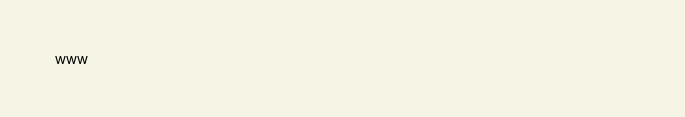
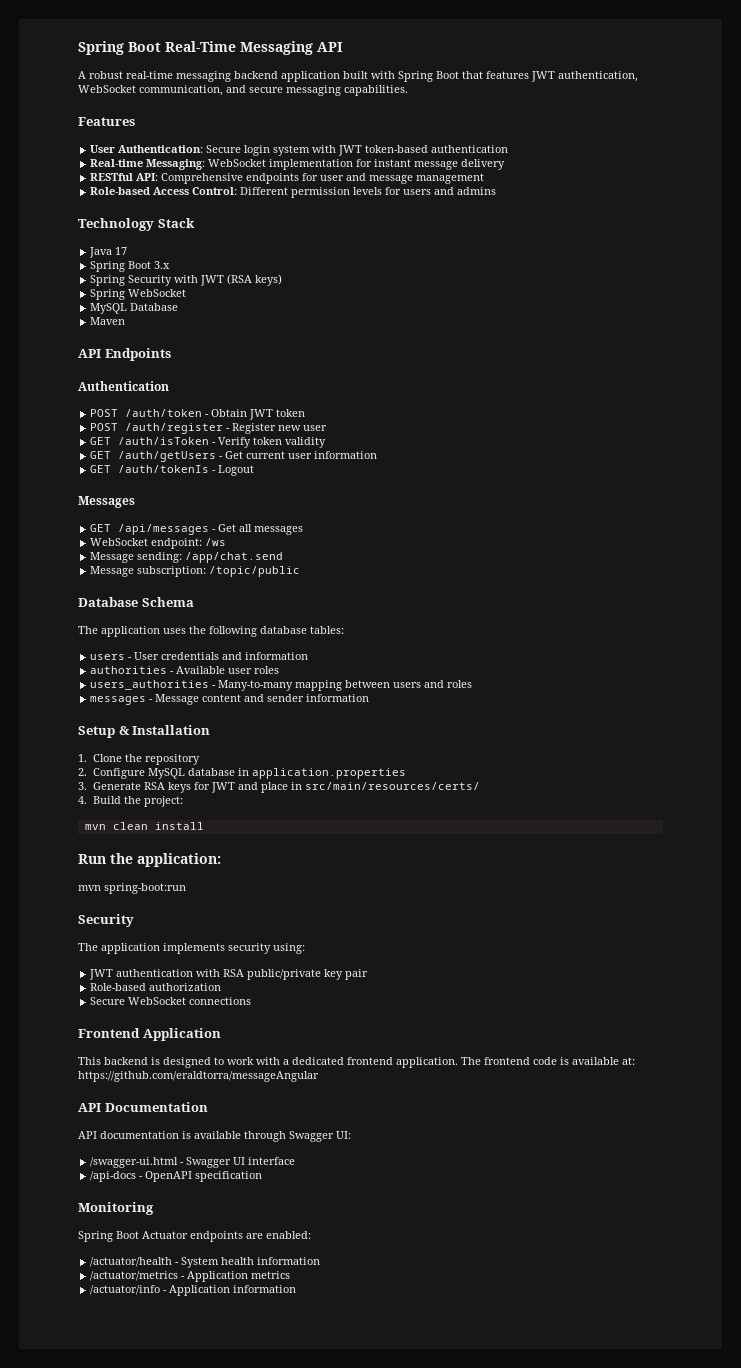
- www
+ Spring Boot Real-Time Messaging API
+ A robust real-time messaging backend application built with Spring Boot that features JWT authentication, WebSocket communication, and secure messaging capabilities.
+ Features
+ User Authentication: Secure login system with JWT token-based authentication
+ Real-time Messaging: WebSocket implementation for instant message delivery
+ RESTful API: Comprehensive endpoints for user and message management
+ Role-based Access Control: Different permission levels for users and admins
+ Technology Stack
+ Java 17
+ Spring Boot 3.x
+ Spring Security with JWT (RSA keys)
+ Spring WebSocket
+ MySQL Database
+ Maven
+ API Endpoints
+ Authentication
+ POST /auth/token - Obtain JWT token
+ POST /auth/register - Register new user
+ GET /auth/isToken - Verify token validity
+ GET /auth/getUsers - Get current user information
+ GET /auth/tokenIs - Logout
+ Messages
+ GET /api/messages - Get all messages
+ WebSocket endpoint: /ws
+ Message sending: /app/chat.send
+ Message subscription: /topic/public
+ Database Schema
+ The application uses the following database tables:
+ users - User credentials and information
+ authorities - Available user roles
+ users_authorities - Many-to-many mapping between users and roles
+ messages - Message content and sender information
+ Setup & Installation
+ 1. Clone the repository
+ 2. Configure MySQL database in application.properties
+ 3. Generate RSA keys for JWT and place in src/main/resources/certs/
+ 4. Build the project:
+ mvn clean install
+ Run the application:
+ mvn spring-boot:run
+ Security
+ The application implements security using:
+ JWT authentication with RSA public/private key pair
+ Role-based authorization
+ Secure WebSocket connections
+ Frontend Application
+ This backend is designed to work with a dedicated frontend application. The frontend code is available at: https://github.com/eraldtorra/messageAngular
+ API Documentation
+ API documentation is available through Swagger UI:
+ /swagger-ui.html - Swagger UI interface
+ /api-docs - OpenAPI specification
+ Monitoring
+ Spring Boot Actuator endpoints are enabled:
+ /actuator/health - System health information
+ /actuator/metrics - Application metrics
+ /actuator/info - Application information

